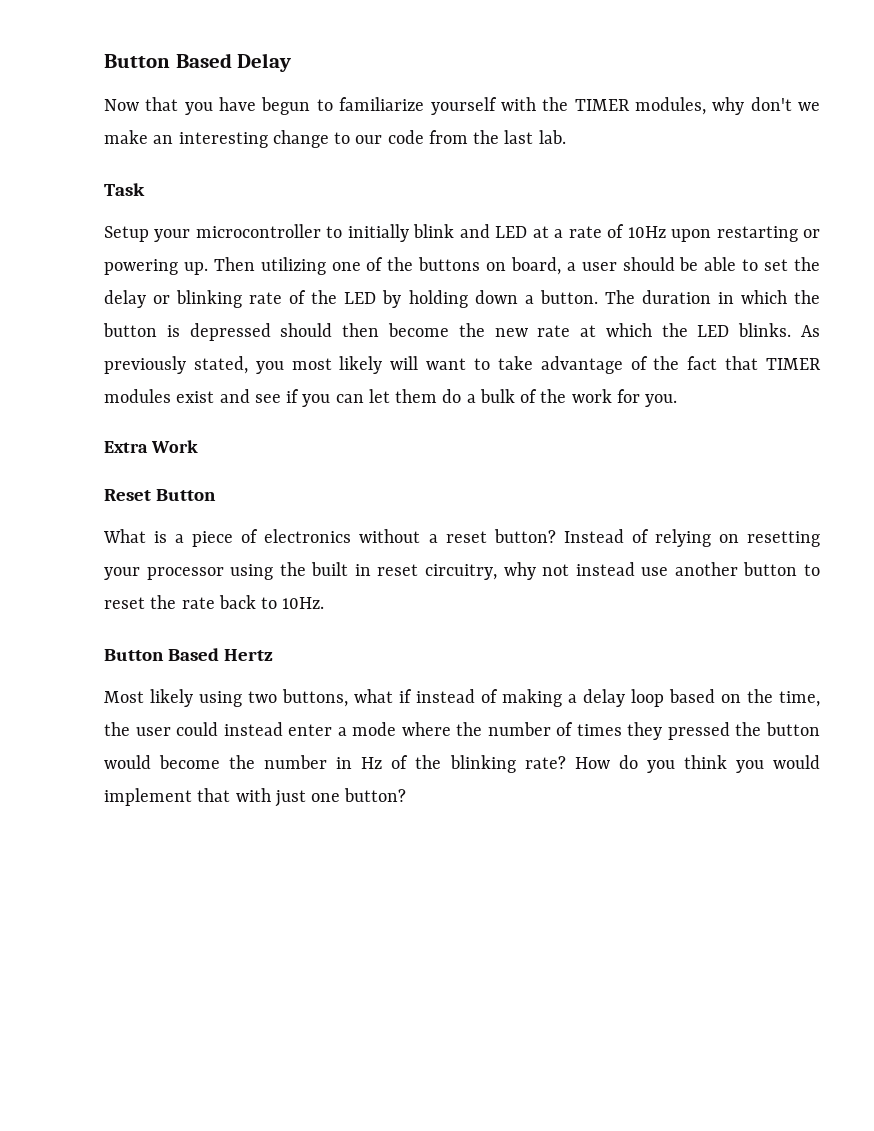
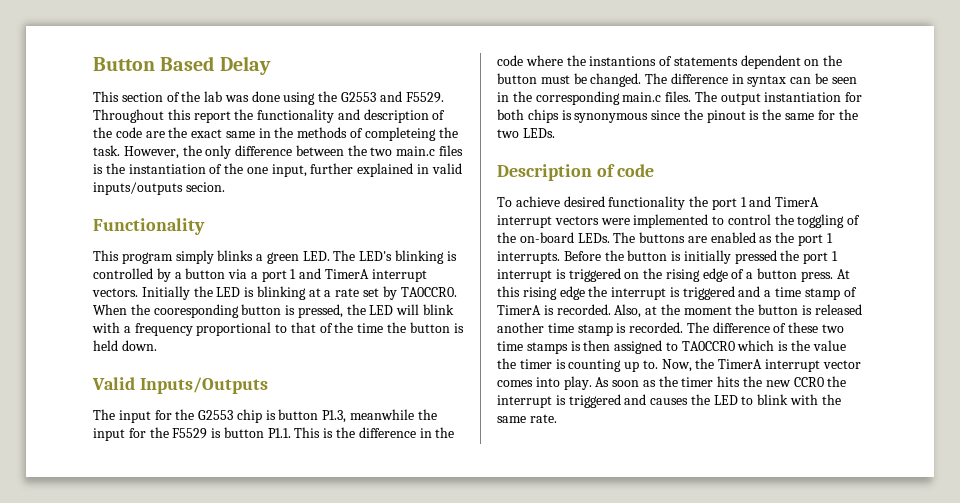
- Now that you have begun to familiarize yourself with the TIMER modules, why don't we make an interesting change to our code from the last lab.
- Task
- Setup your microcontroller to initially blink and LED at a rate of 10Hz upon restarting or powering up. Then utilizing one of the buttons on board, a user should be able to set the delay or blinking rate of the LED by holding down a button. The duration in which the button is depressed should then become the new rate at which the LED blinks. As previously stated, you most likely will want to take advantage of the fact that TIMER modules exist and see if you can let them do a bulk of the work for you.
- Extra Work
- Reset Button
- What is a piece of electronics without a reset button? Instead of relying on resetting your processor using the built in reset circuitry, why not instead use another button to reset the rate back to 10Hz.
- Button Based Hertz
- Most likely using two buttons, what if instead of making a delay loop based on the time, the user could instead enter a mode where the number of times they pressed the button would become the number in Hz of the blinking rate? How do you think you would implement that with just one button?
+ This section of the lab was done using the G2553 and F5529. Throughout this report the functionality and description of the code are the exact same in the methods of completeing the task. However, the only difference between the two main.c files is the instantiation of the one input, further explained in valid inputs/outputs secion.
+ Functionality
+ This program simply blinks a green LED. The LED's blinking is controlled by a button via a port 1 and TimerA interrupt vectors. Initially the LED is blinking at a rate set by TA0CCR0. When the cooresponding button is pressed, the LED will blink with a frequency proportional to that of the time the button is held down.
+ Valid Inputs/Outputs
+ The input for the G2553 chip is button P1.3, meanwhile the input for the F5529 is button P1.1. This is the difference in the code where the instantions of statements dependent on the button must be changed. The difference in syntax can be seen in the corresponding main.c files. The output instantiation for both chips is synonymous since the pinout is the same for the two LEDs.
+ Description of code
+ To achieve desired functionality the port 1 and TimerA interrupt vectors were implemented to control the toggling of the on-board LEDs. The buttons are enabled as the port 1 interrupts. Before the button is initially pressed the port 1 interrupt is triggered on the rising edge of a button press. At this rising edge the interrupt is triggered and a time stamp of TimerA is recorded. Also, at the moment the button is released another time stamp is recorded. The difference of these two time stamps is then assigned to TA0CCR0 which is the value the timer is counting up to. Now, the TimerA interrupt vector comes into play. As soon as the timer hits the new CCR0 the interrupt is triggered and causes the LED to blink with the same rate.

